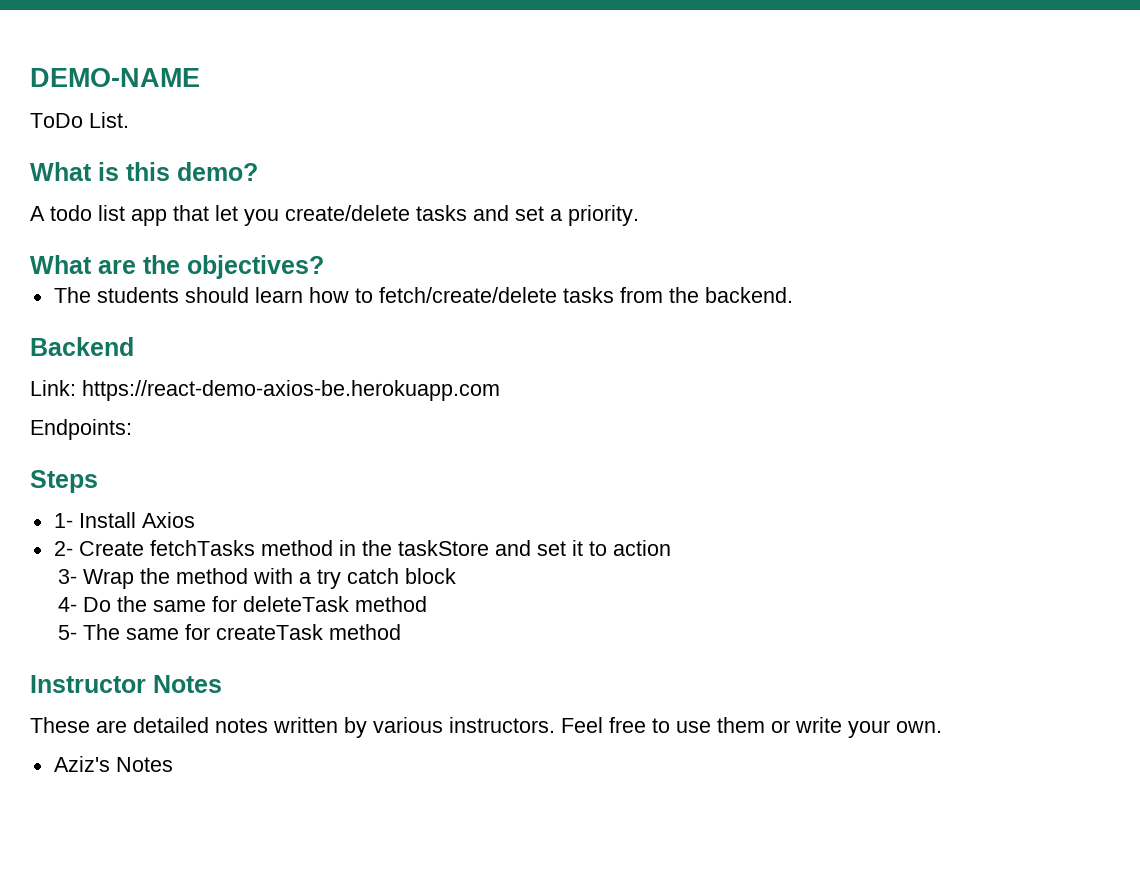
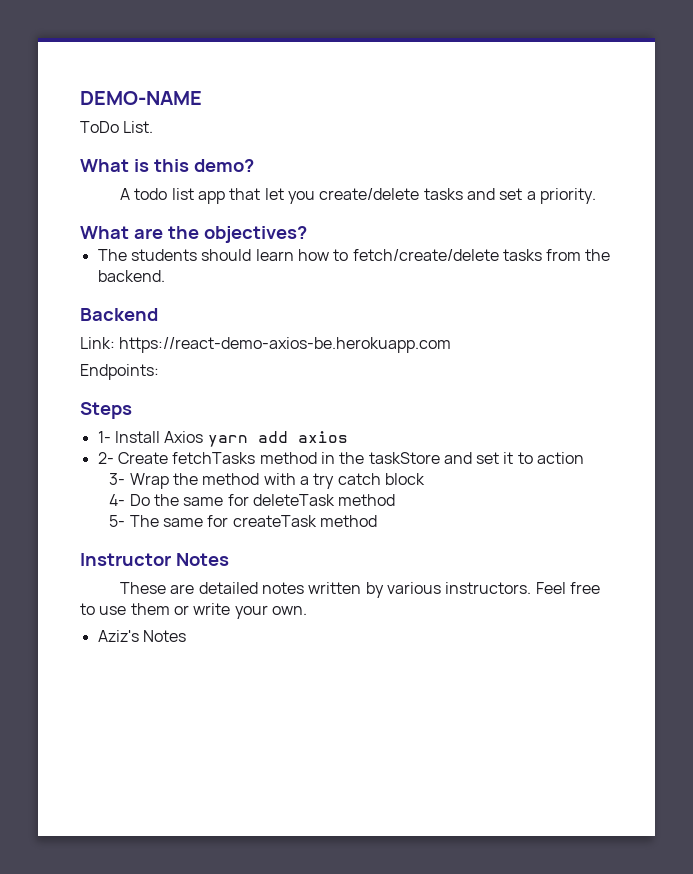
- 1- Install Axios
+ 1- Install Axios yarn add axios

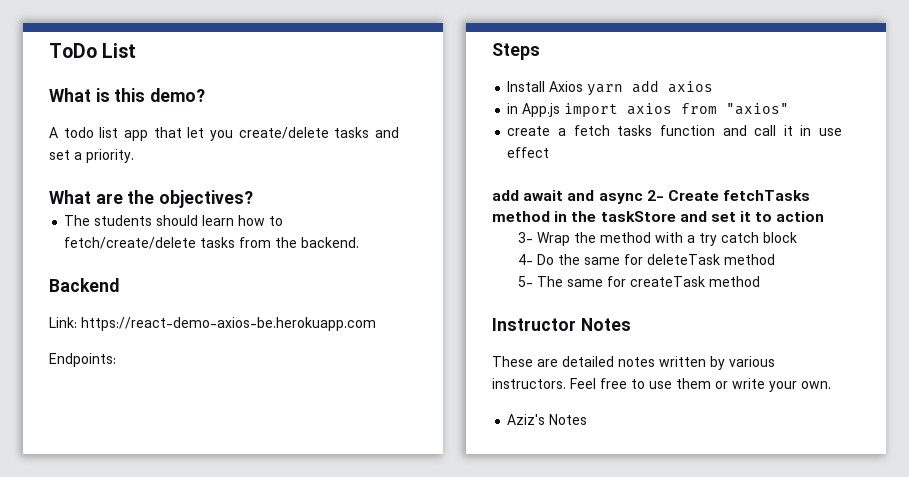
- DEMO-NAME
- ToDo List.
+ ToDo List
- 1- Install Axios yarn add axios
+ Install Axios yarn add axios
- 2- Create fetchTasks method in the taskStore and set it to action
+ in App.js import axios from "axios"
+ create a fetch tasks function and call it in use effect
+ add await and async 2- Create fetchTasks method in the taskStore and set it to action

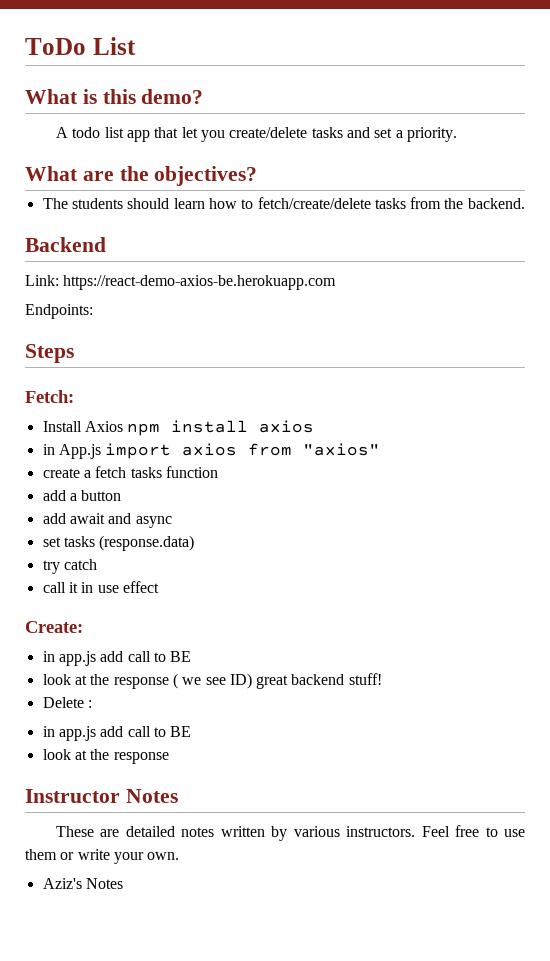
+ Fetch:
- Install Axios yarn add axios
+ Install Axios npm install axios
- create a fetch tasks function and call it in use effect
+ create a fetch tasks function
+ add a button
+ add await and async
+ set tasks (response.data)
+ try catch
+ call it in use effect
- add await and async 2- Create fetchTasks method in the taskStore and set it to action
- 3- Wrap the method with a try catch block
- 4- Do the same for deleteTask method
- 5- The same for createTask method
+ Create:
+ in app.js add call to BE
+ look at the response ( we see ID) great backend stuff!
+ Delete :
+ in app.js add call to BE
+ look at the response

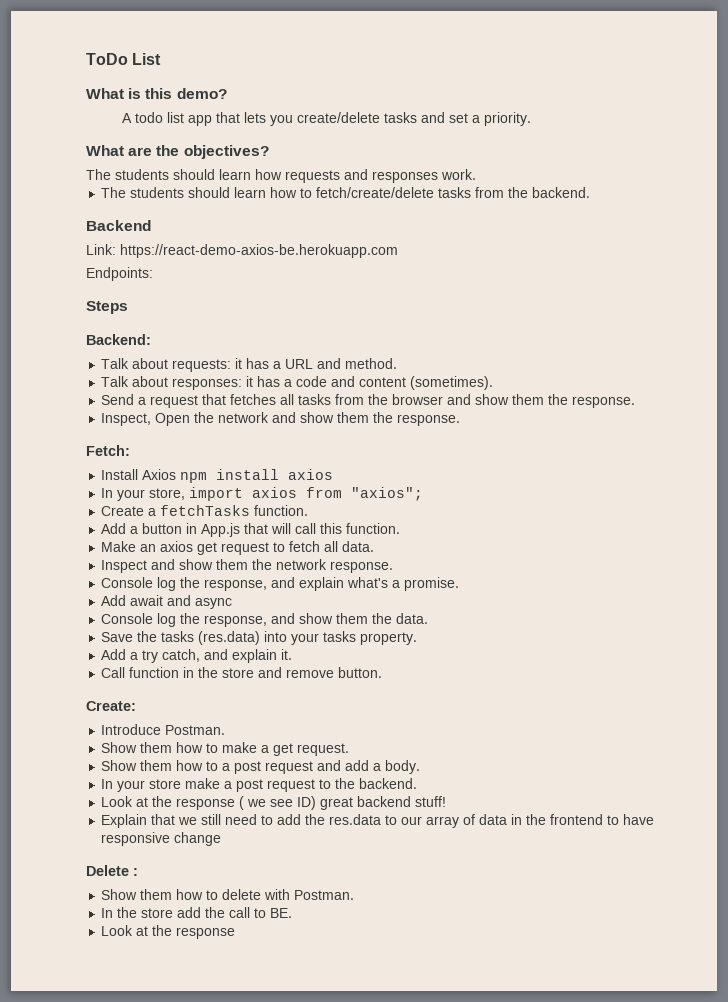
- A todo list app that let you create/delete tasks and set a priority.
+ A todo list app that lets you create/delete tasks and set a priority.
+ The students should learn how requests and responses work.
+ Backend:
+ Talk about requests: it has a URL and method.
+ Talk about responses: it has a code and content (sometimes).
+ Send a request that fetches all tasks from the browser and show them the response.
+ Inspect, Open the network and show them the response.
- in App.js import axios from "axios"
- create a fetch tasks function
- add a button
- add await and async
- set tasks (response.data)
- try catch
- call it in use effect
+ In your store, import axios from "axios";
+ Create a fetchTasks function.
+ Add a button in App.js that will call this function.
+ Make an axios get request to fetch all data.
+ Inspect and show them the network response.
+ Console log the response, and explain what's a promise.
+ Add await and async
+ Console log the response, and show them the data.
+ Save the tasks (res.data) into your tasks property.
+ Add a try catch, and explain it.
+ Call function in the store and remove button.
  Create:
- in app.js add call to BE
- look at the response ( we see ID) great backend stuff!
+ Introduce Postman.
+ Show them how to make a get request.
+ Show them how to a post request and add a body.
+ In your store make a post request to the backend.
+ Look at the response ( we see ID) great backend stuff!
+ Explain that we still need to add the res.data to our array of data in the frontend to have responsive change
  Delete :
- in app.js add call to BE
- look at the response
- Instructor Notes
- These are detailed notes written by various instructors. Feel free to use them or write your own.
- Aziz's Notes
+ Show them how to delete with Postman.
+ In the store add the call to BE.
+ Look at the response

